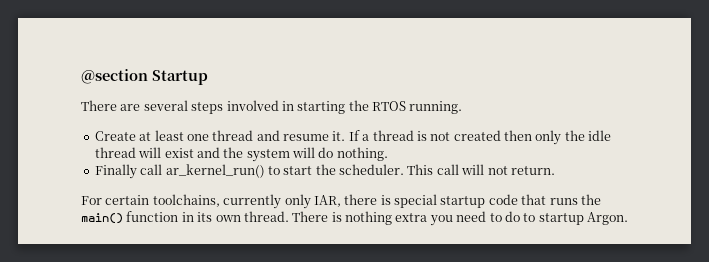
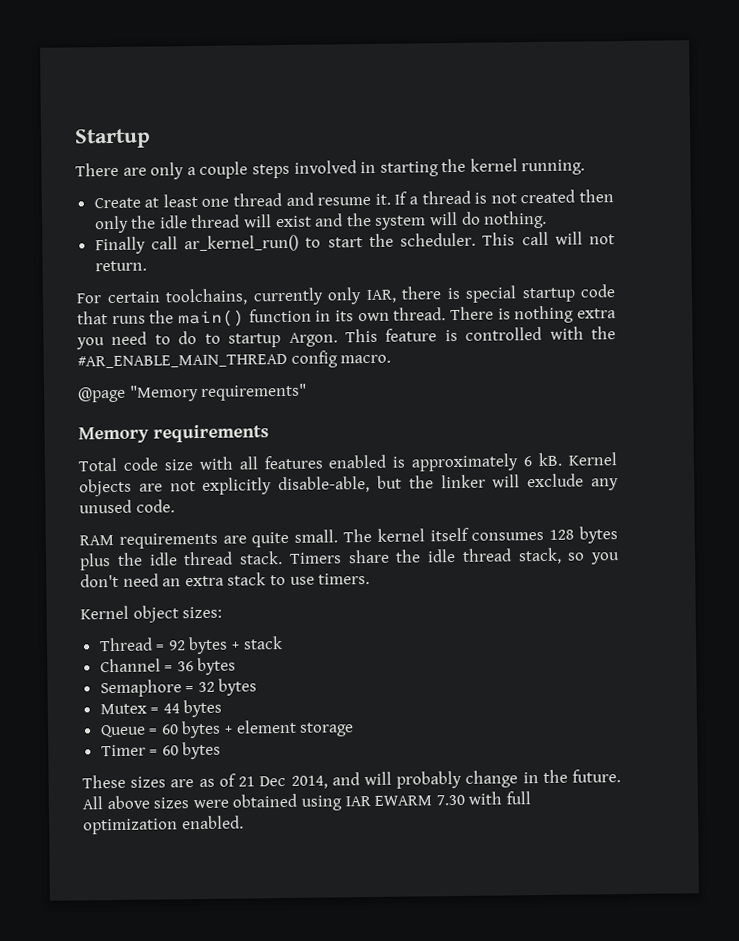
- @section Startup
+ Startup
- There are several steps involved in starting the RTOS running.
+ There are only a couple steps involved in starting the kernel running.
+ This feature is controlled with the #AR_ENABLE_MAIN_THREAD config macro.
+ @page "Memory requirements"
+ Memory requirements
+ Total code size with all features enabled is approximately 6 kB. Kernel objects are not explicitly disable-able, but the linker will exclude any unused code.
+ RAM requirements are quite small. The kernel itself consumes 128 bytes plus the idle thread stack. Timers share the idle thread stack, so you don't need an extra stack to use timers.
+ Kernel object sizes:
+ Thread = 92 bytes + stack
+ Channel = 36 bytes
+ Semaphore = 32 bytes
+ Mutex = 44 bytes
+ Queue = 60 bytes + element storage
+ Timer = 60 bytes
+ These sizes are as of 21 Dec 2014, and will probably change in the future. All above sizes were obtained using IAR EWARM 7.30 with full optimization enabled.

